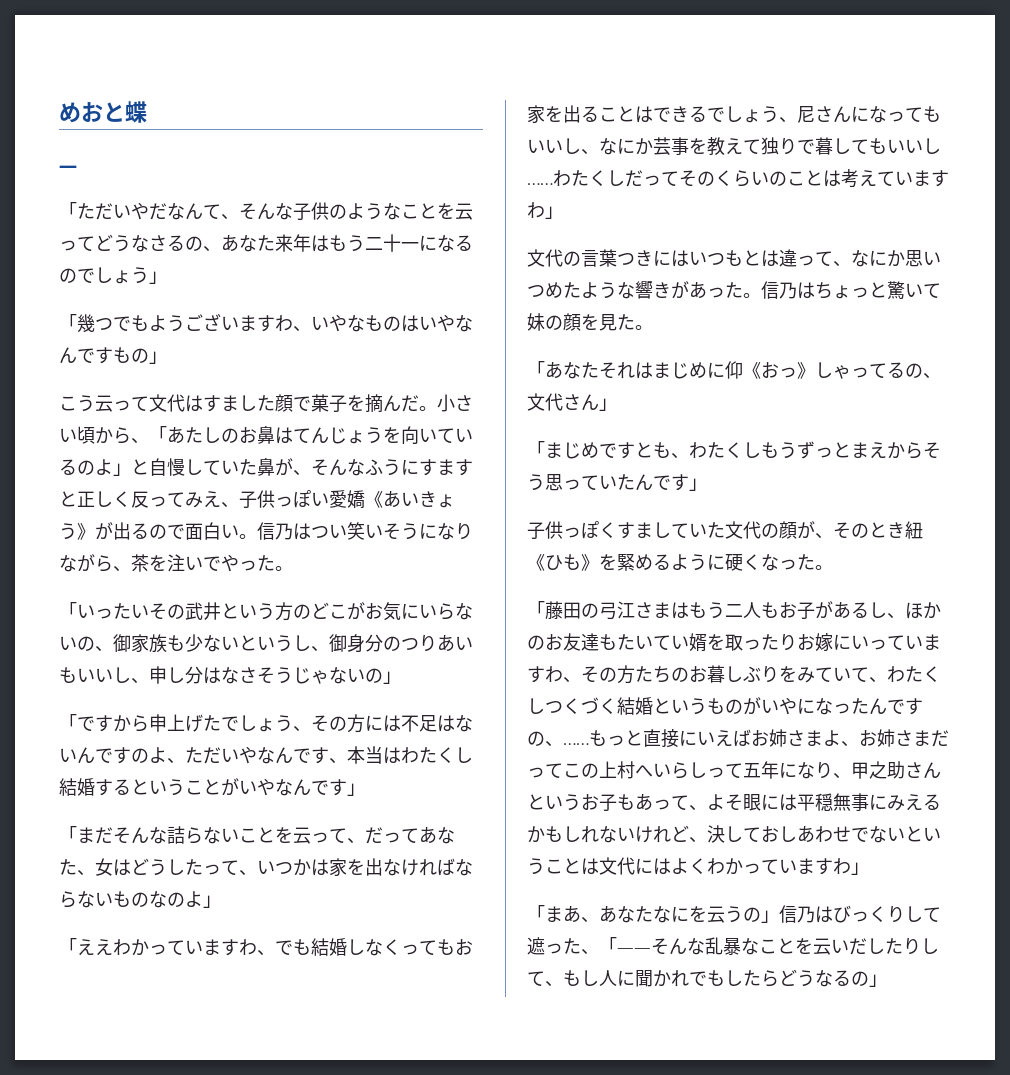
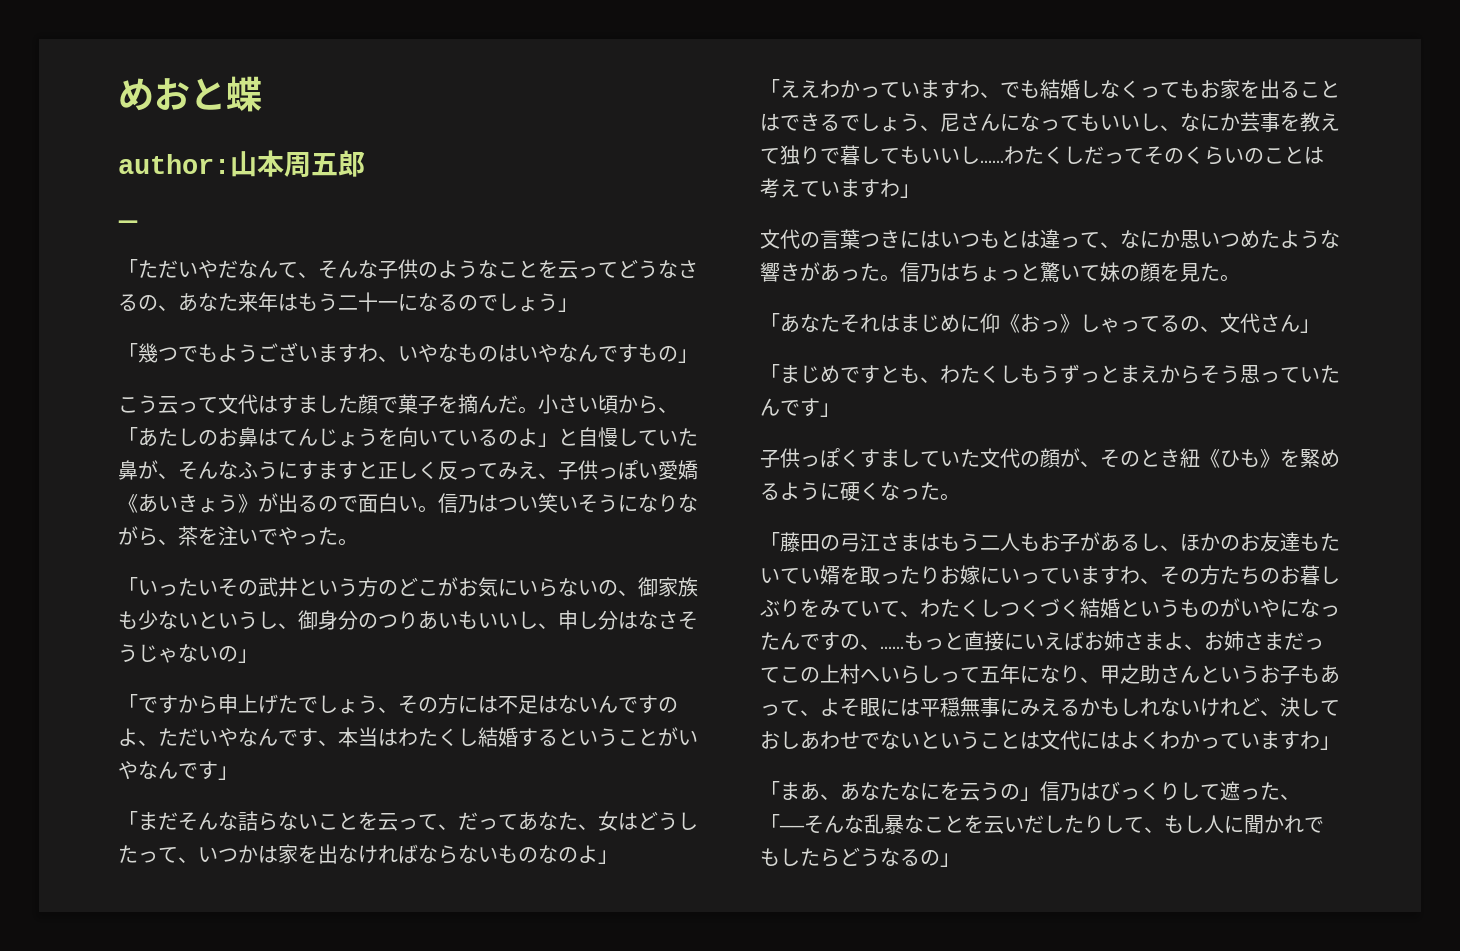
+ author:山本周五郎

